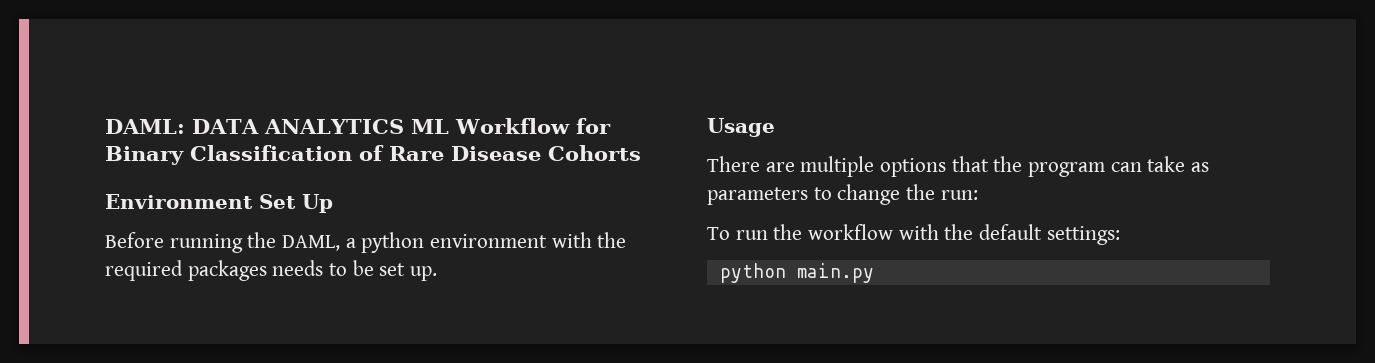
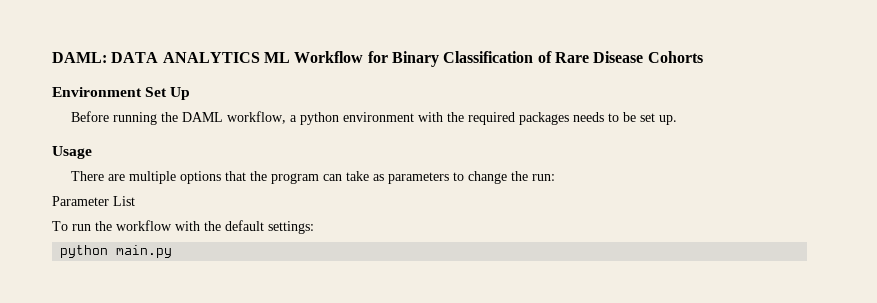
- Before running the DAML, a python environment with the required packages needs to be set up.
+ Before running the DAML workflow, a python environment with the required packages needs to be set up.
+ Parameter List

